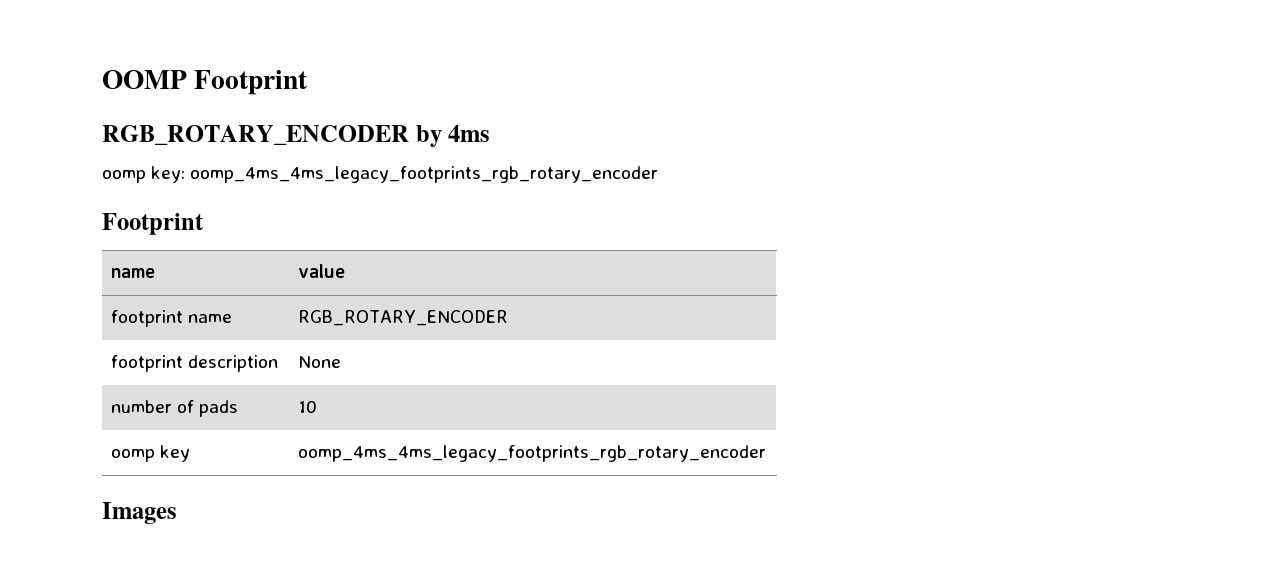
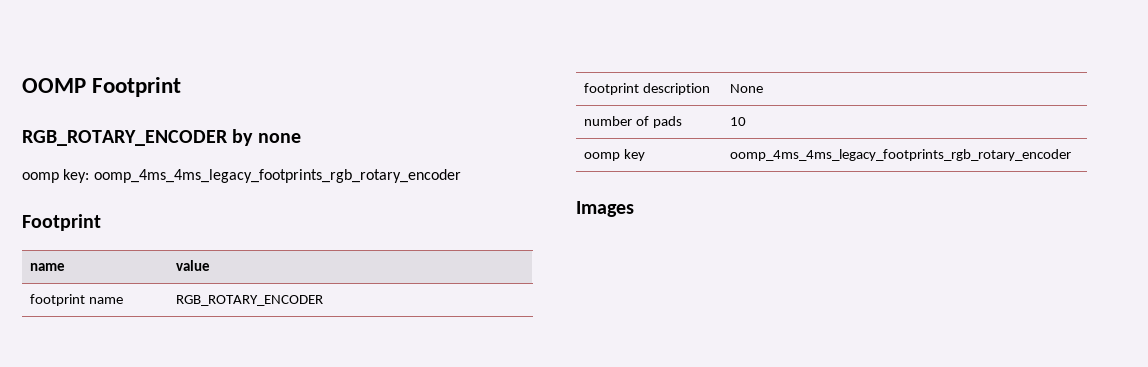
- RGB_ROTARY_ENCODER by 4ms
+ RGB_ROTARY_ENCODER by none

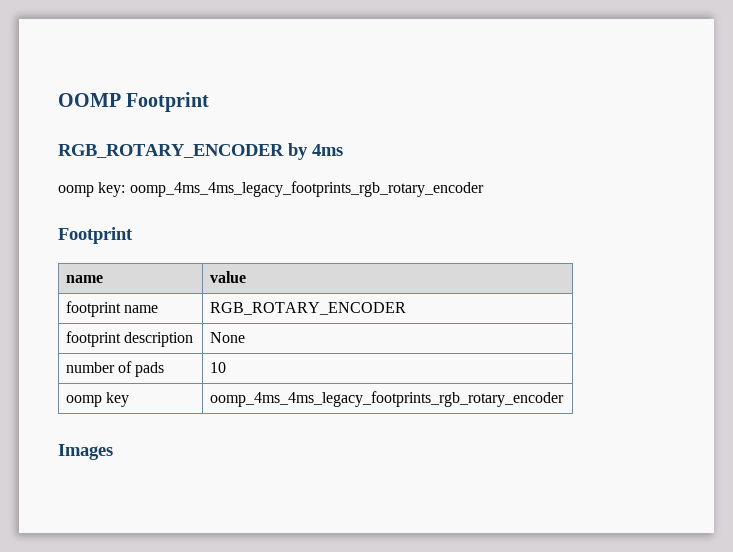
- RGB_ROTARY_ENCODER by none
+ RGB_ROTARY_ENCODER by 4ms

